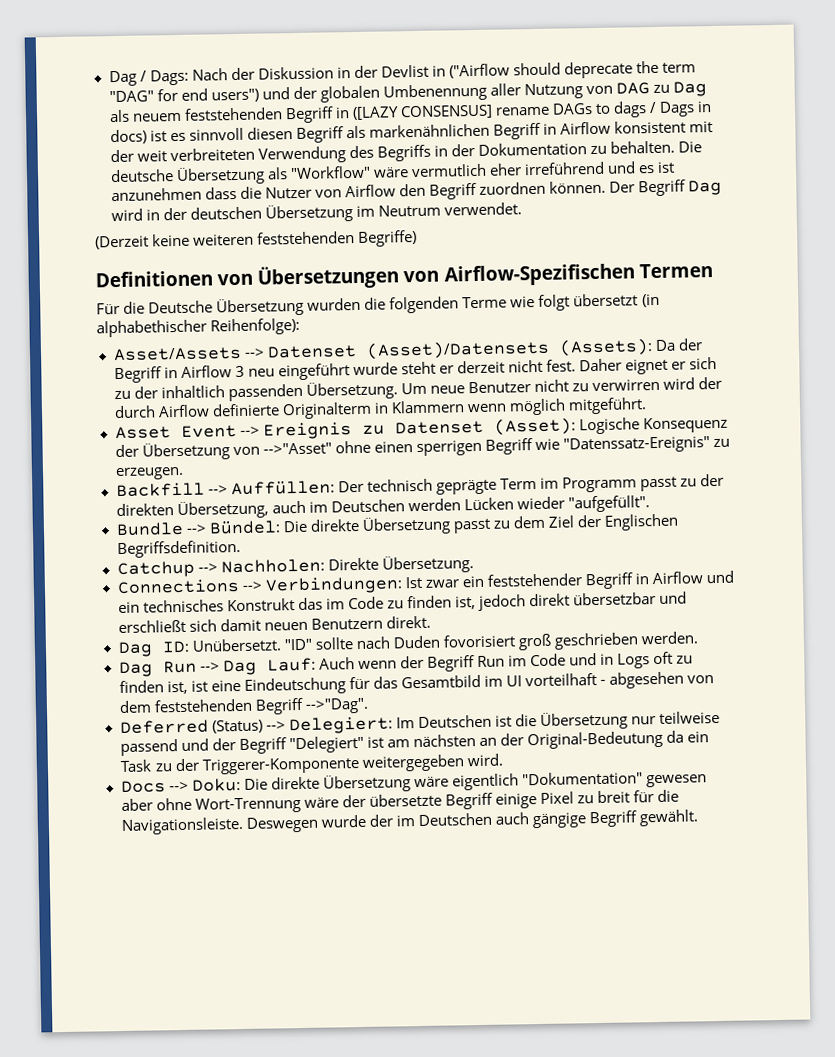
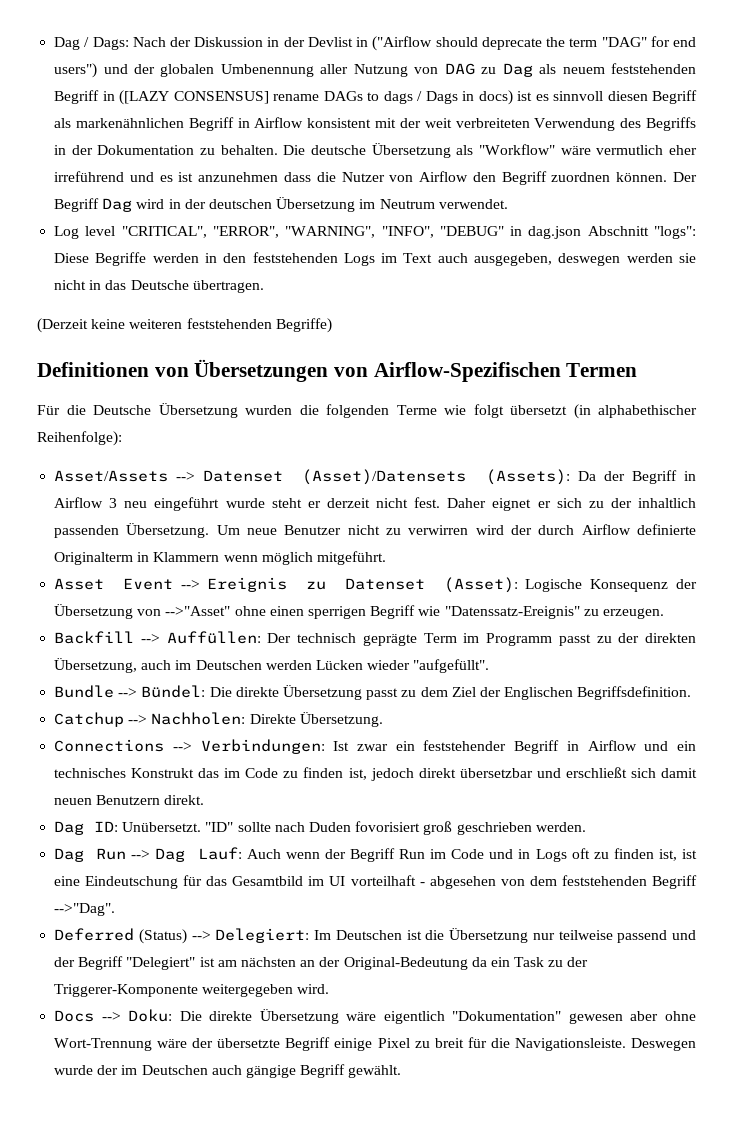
+ Log level "CRITICAL", "ERROR", "WARNING", "INFO", "DEBUG" in dag.json Abschnitt "logs": Diese Begriffe werden in den feststehenden Logs im Text auch ausgegeben, deswegen werden sie nicht in das Deutsche übertragen.

